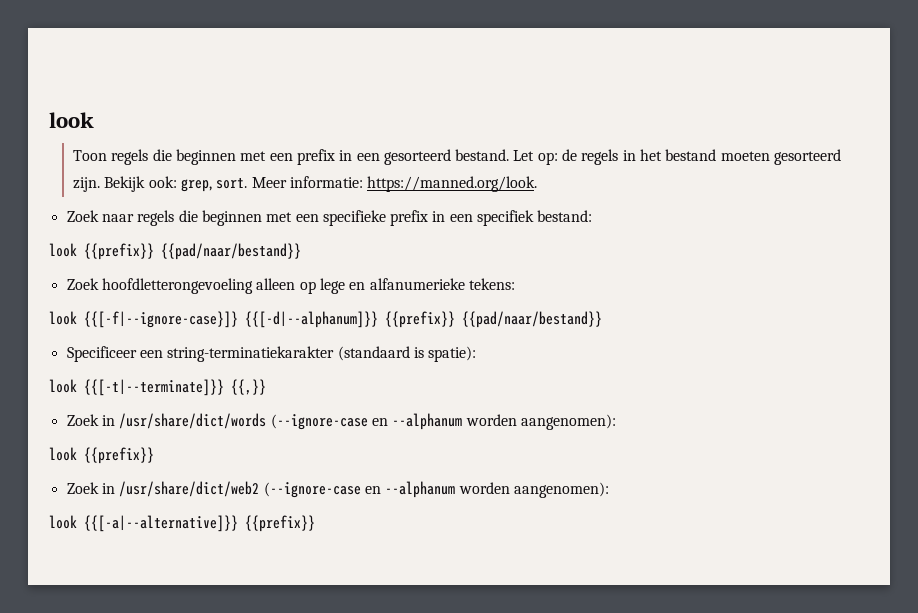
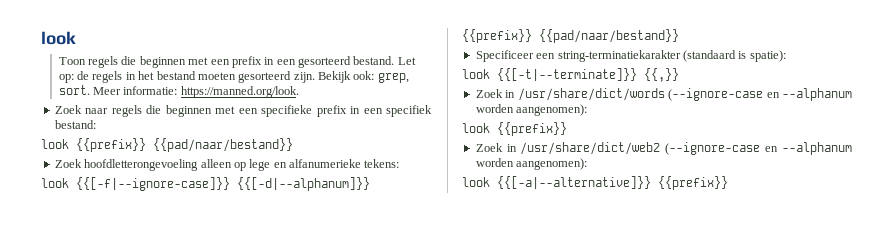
- look {{[-f|--ignore-case}]} {{[-d|--alphanum]}} {{prefix}} {{pad/naar/bestand}}
+ look {{[-f|--ignore-case]}} {{[-d|--alphanum]}} {{prefix}} {{pad/naar/bestand}}

